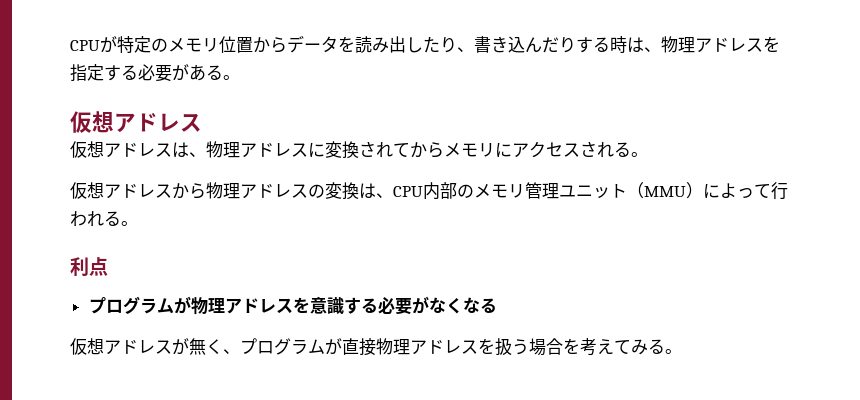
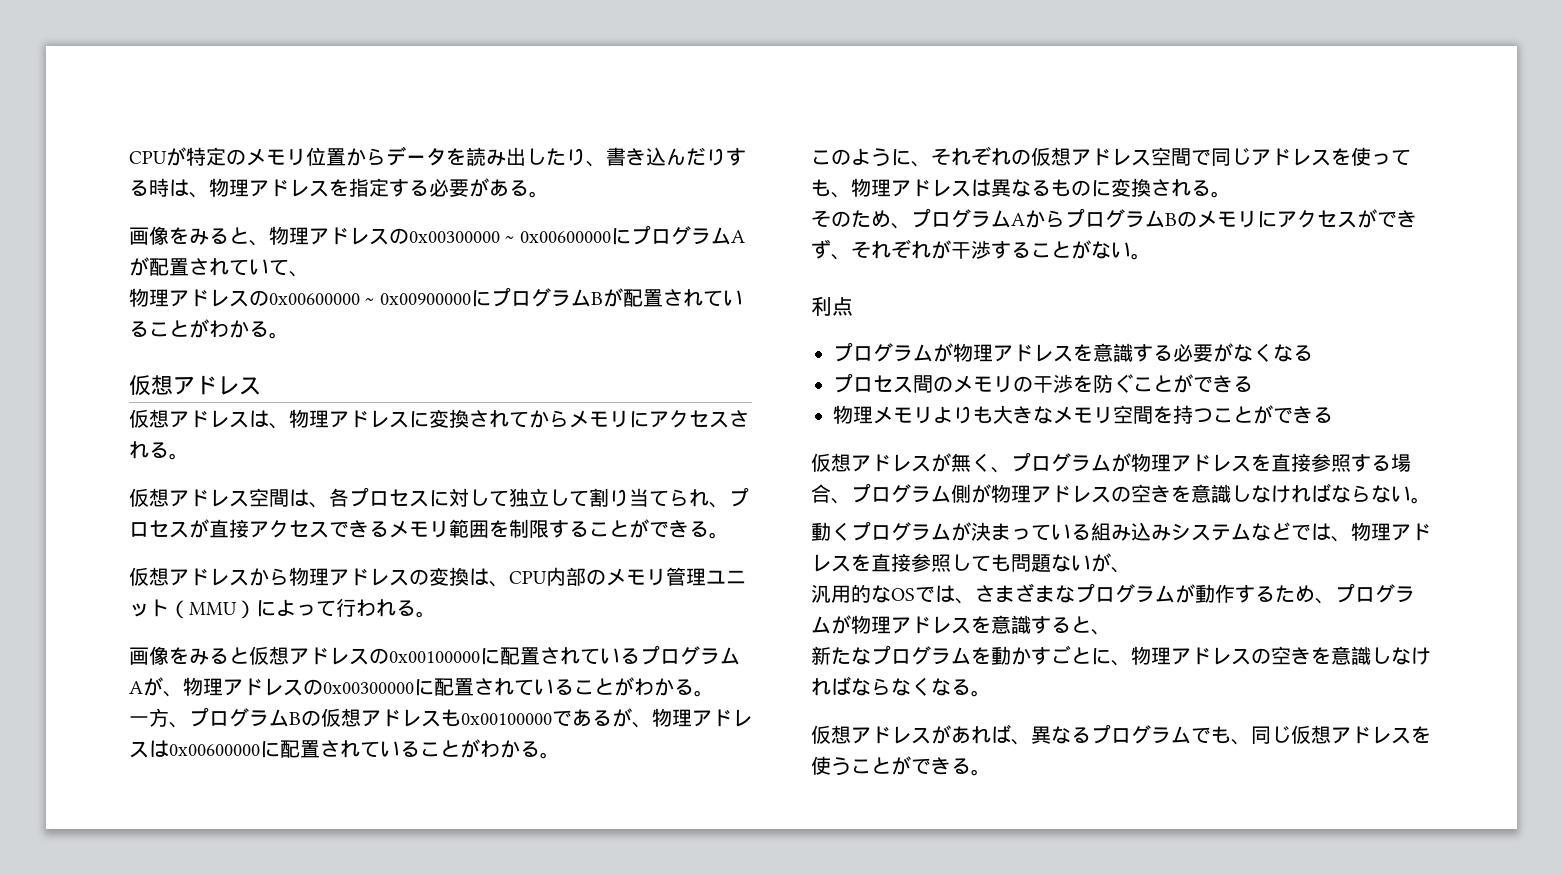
+ 画像をみると、物理アドレスの0x00300000 ~ 0x00600000にプログラムAが配置されていて、
+ 物理アドレスの0x00600000 ~ 0x00900000にプログラムBが配置されていることがわかる。
+ 仮想アドレス空間は、各プロセスに対して独立して割り当てられ、プロセスが直接アクセスできるメモリ範囲を制限することができる。
+ 画像をみると仮想アドレスの0x00100000に配置されているプログラムAが、物理アドレスの0x00300000に配置されていることがわかる。
+ 一方、プログラムBの仮想アドレスも0x00100000であるが、物理アドレスは0x00600000に配置されていることがわかる。
+ このように、それぞれの仮想アドレス空間で同じアドレスを使っても、物理アドレスは異なるものに変換される。
+ そのため、プログラムAからプログラムBのメモリにアクセスができず、それぞれが干渉することがない。
+ プロセス間のメモリの干渉を防ぐことができる
+ 物理メモリよりも大きなメモリ空間を持つことができる
- 仮想アドレスが無く、プログラムが直接物理アドレスを扱う場合を考えてみる。
+ 仮想アドレスが無く、プログラムが物理アドレスを直接参照する場合、プログラム側が物理アドレスの空きを意識しなければならない。
+ 動くプログラムが決まっている組み込みシステムなどでは、物理アドレスを直接参照しても問題ないが、
+ 汎用的なOSでは、さまざまなプログラムが動作するため、プログラムが物理アドレスを意識すると、
+ 新たなプログラムを動かすごとに、物理アドレスの空きを意識しなければならなくなる。
+ 仮想アドレスがあれば、異なるプログラムでも、同じ仮想アドレスを使うことができる。

